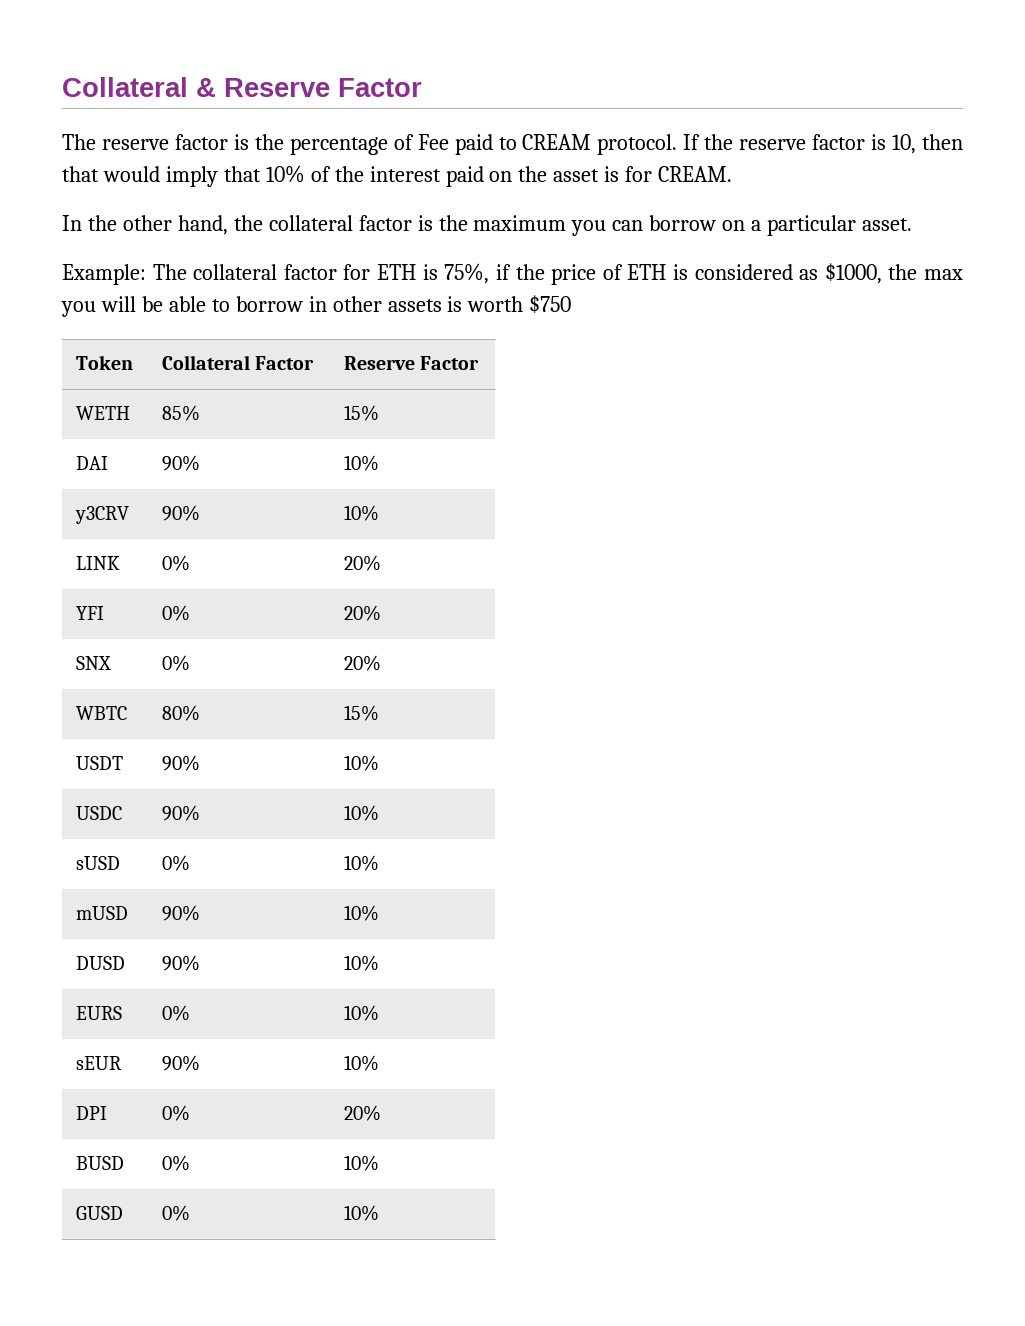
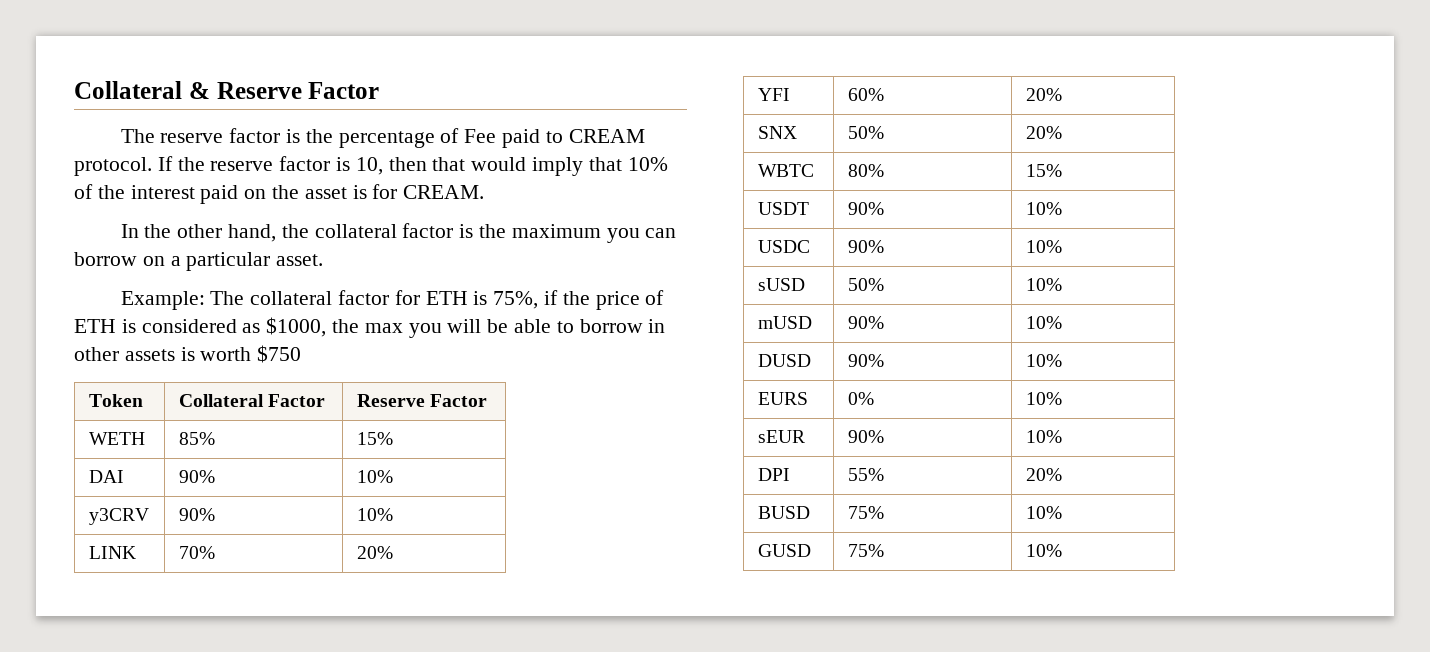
- LINK | 0% | 20%
+ LINK | 70% | 20%
- YFI | 0% | 20%
+ YFI | 60% | 20%
- SNX | 0% | 20%
+ SNX | 50% | 20%
- sUSD | 0% | 10%
+ sUSD | 50% | 10%
- DPI | 0% | 20%
+ DPI | 55% | 20%
- BUSD | 0% | 10%
+ BUSD | 75% | 10%
- GUSD | 0% | 10%
+ GUSD | 75% | 10%

